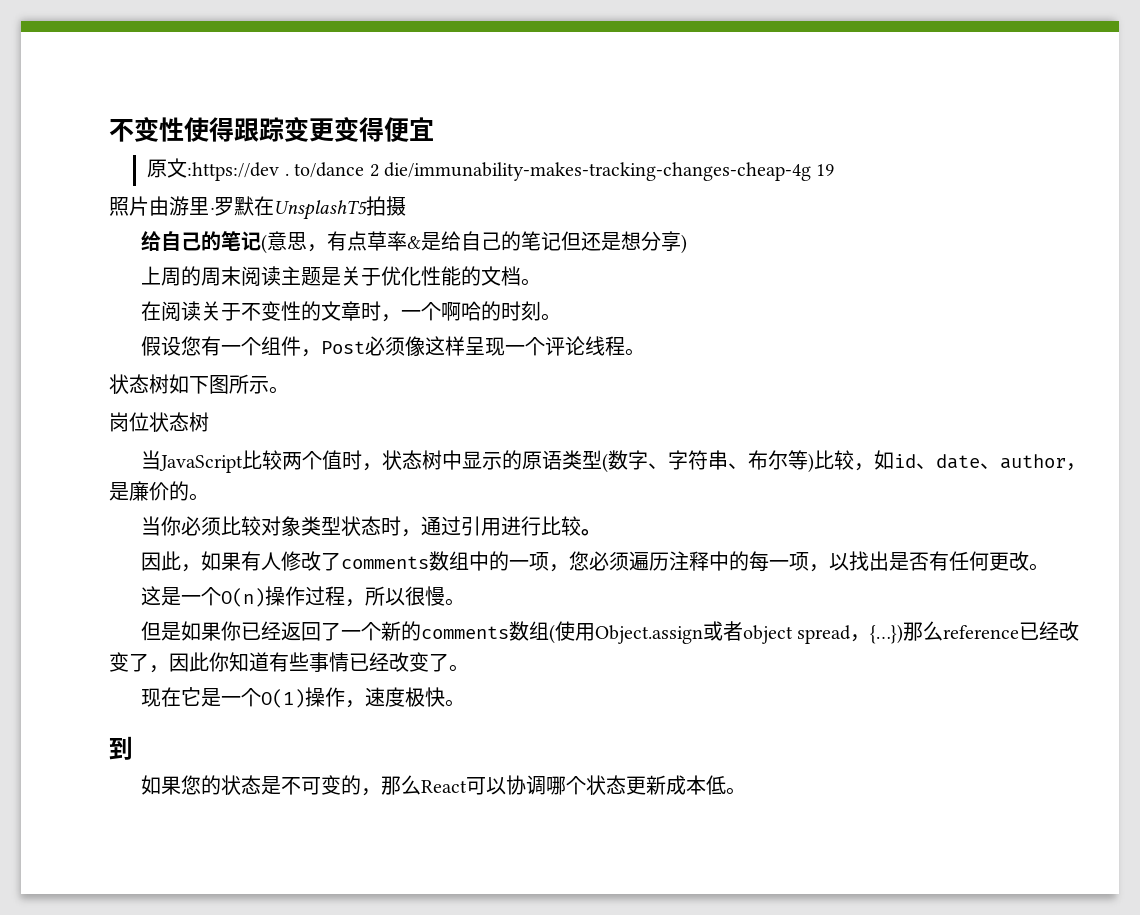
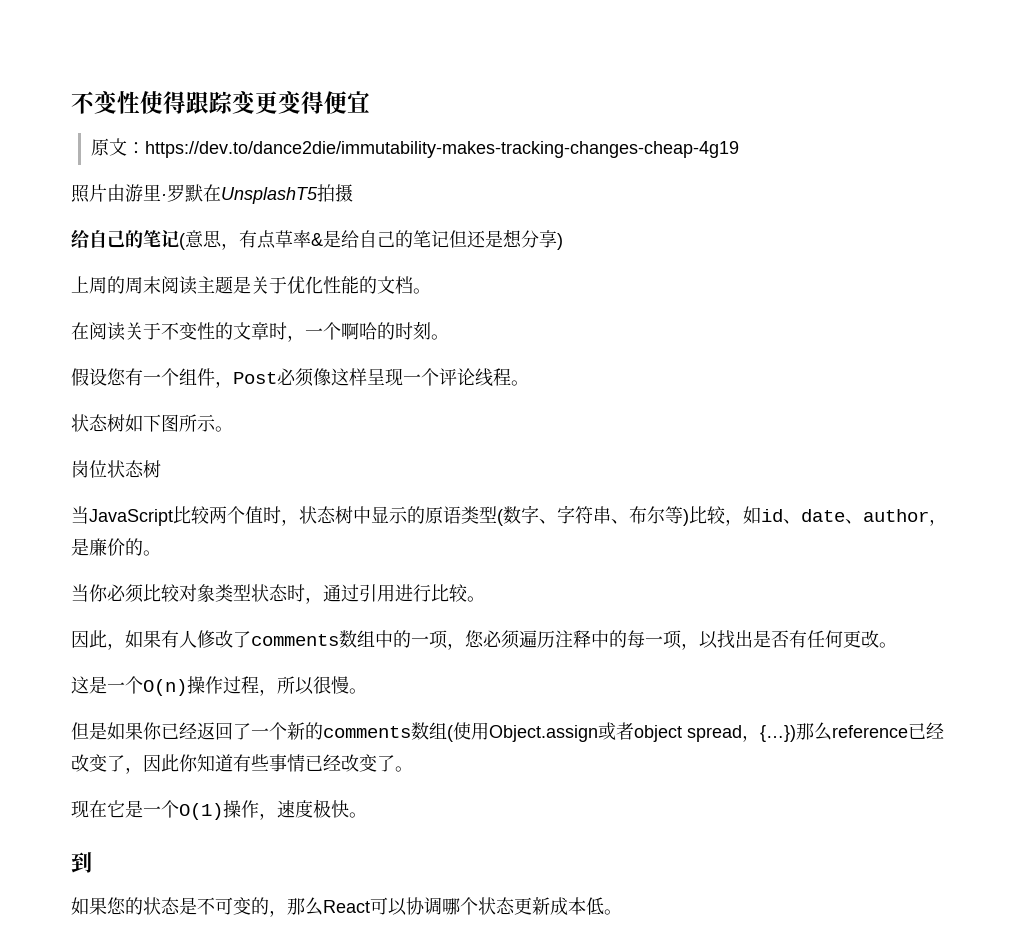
- 原文:https://dev . to/dance 2 die/immunability-makes-tracking-changes-cheap-4g 19
+ 原文：https://dev.to/dance2die/immutability-makes-tracking-changes-cheap-4g19

